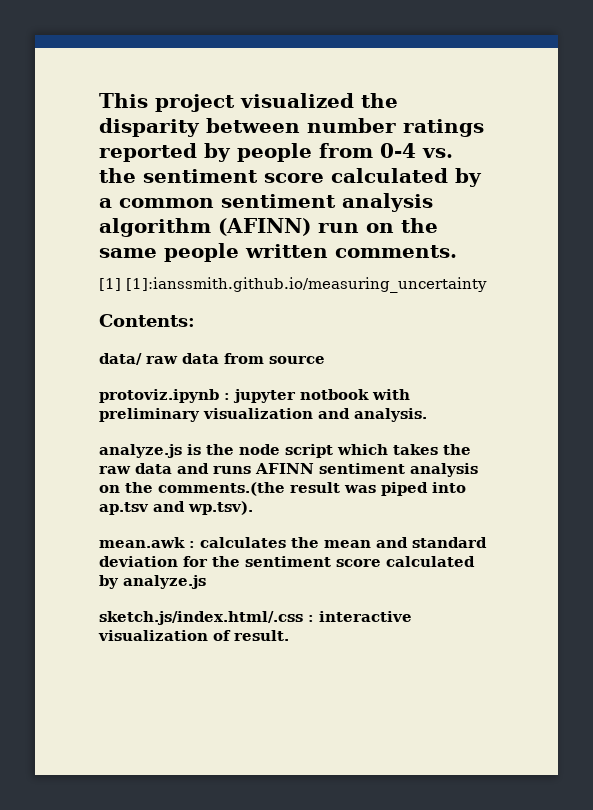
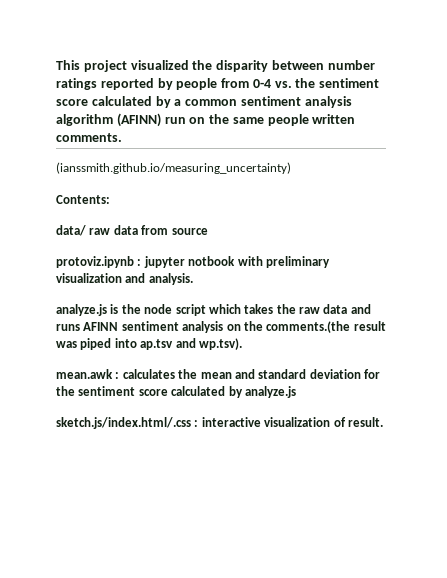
- [1] [1]:ianssmith.github.io/measuring_uncertainty
+ (ianssmith.github.io/measuring_uncertainty)

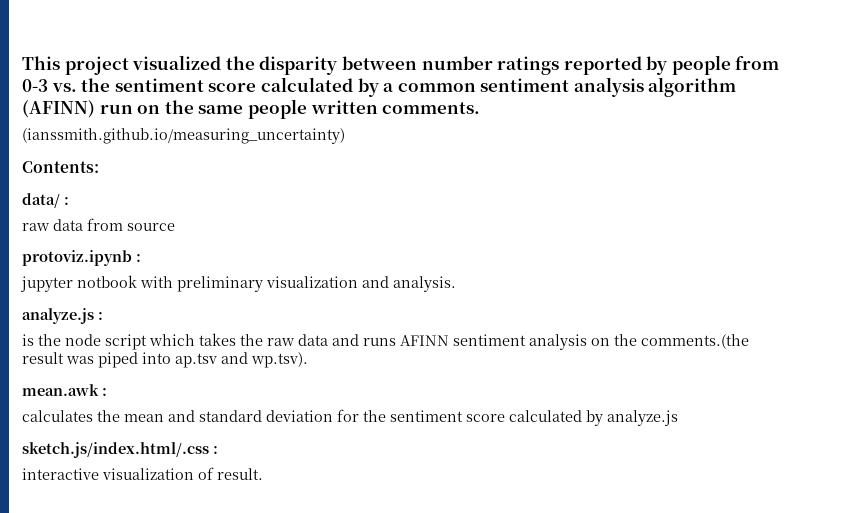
- This project visualized the disparity between number ratings reported by people from 0-4 vs. the sentiment score calculated by a common sentiment analysis algorithm (AFINN) run on the same people written comments.
+ This project visualized the disparity between number ratings reported by people from 0-3 vs. the sentiment score calculated by a common sentiment analysis algorithm (AFINN) run on the same people written comments.
- data/ raw data from source
+ data/ :
+ raw data from source
- protoviz.ipynb : jupyter notbook with preliminary visualization and analysis.
+ protoviz.ipynb :
+ jupyter notbook with preliminary visualization and analysis.
- analyze.js is the node script which takes the raw data and runs AFINN sentiment analysis on the comments.(the result was piped into ap.tsv and wp.tsv).
+ analyze.js :
+ is the node script which takes the raw data and runs AFINN sentiment analysis on the comments.(the result was piped into ap.tsv and wp.tsv).
- mean.awk : calculates the mean and standard deviation for the sentiment score calculated by analyze.js
+ mean.awk :
+ calculates the mean and standard deviation for the sentiment score calculated by analyze.js
- sketch.js/index.html/.css : interactive visualization of result.
+ sketch.js/index.html/.css :
+ interactive visualization of result.

